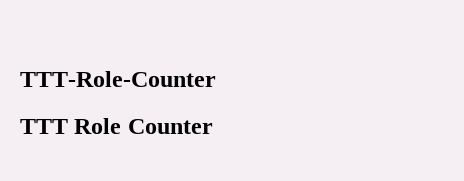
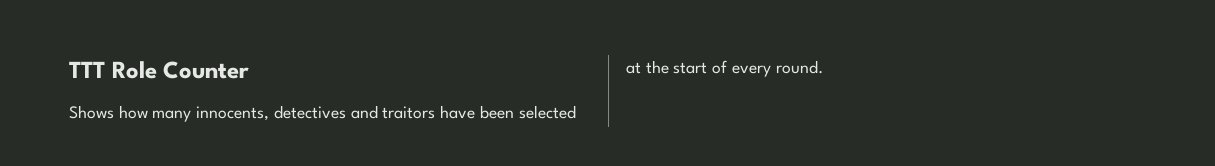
- TTT-Role-Counter
+ Shows how many innocents, detectives and traitors have been selected at the start of every round.

